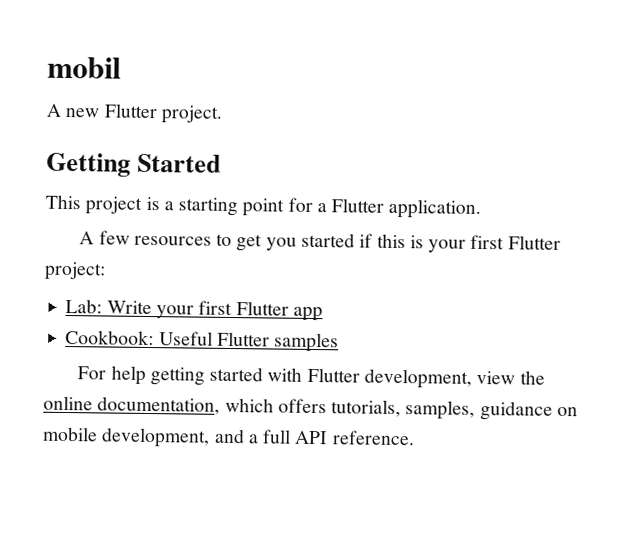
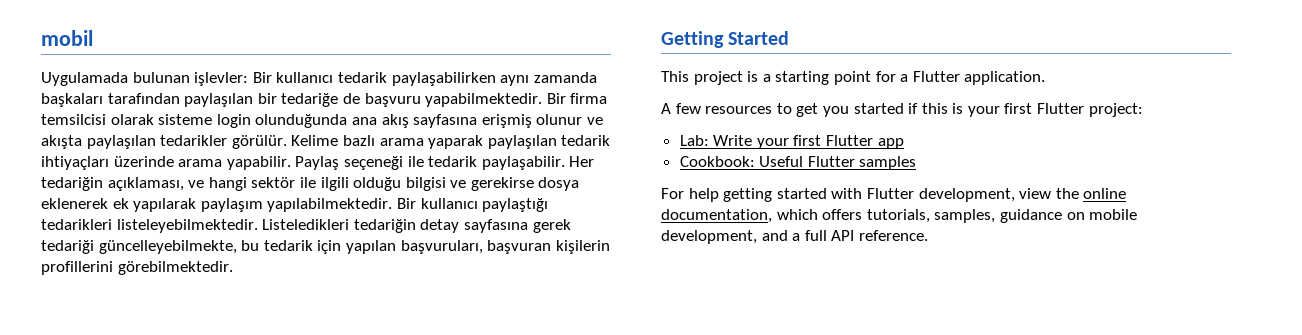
- A new Flutter project.
+ Uygulamada bulunan işlevler: Bir kullanıcı tedarik paylaşabilirken aynı zamanda başkaları tarafından paylaşılan bir tedariğe de başvuru yapabilmektedir. Bir firma temsilcisi olarak sisteme login olunduğunda ana akış sayfasına erişmiş olunur ve akışta paylaşılan tedarikler görülür. Kelime bazlı arama yaparak paylaşılan tedarik ihtiyaçları üzerinde arama yapabilir. Paylaş seçeneği ile tedarik paylaşabilir. Her tedariğin açıklaması, ve hangi sektör ile ilgili olduğu bilgisi ve gerekirse dosya eklenerek ek yapılarak paylaşım yapılabilmektedir. Bir kullanıcı paylaştığı tedarikleri listeleyebilmektedir. Listeledikleri tedariğin detay sayfasına gerek tedariği güncelleyebilmekte, bu tedarik için yapılan başvuruları, başvuran kişilerin profillerini görebilmektedir.

